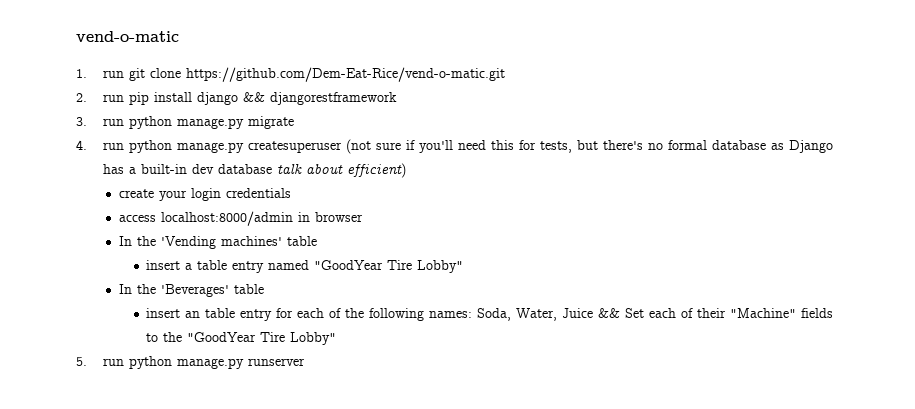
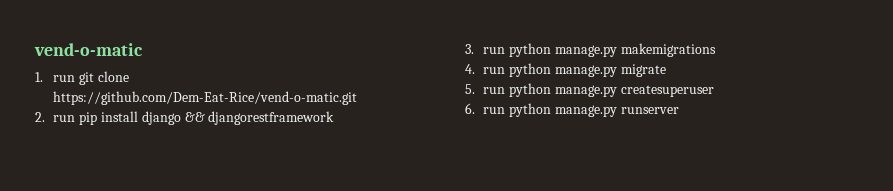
- 3. run python manage.py migrate
+ 3. run python manage.py makemigrations
+ 4. run python manage.py migrate
- 4. run python manage.py createsuperuser (not sure if you'll need this for tests, but there's no formal database as Django has a built-in dev database talk about efficient)
- create your login credentials
- access localhost:8000/admin in browser
- In the 'Vending machines' table
- insert a table entry named "GoodYear Tire Lobby"
- In the 'Beverages' table
- insert an table entry for each of the following names: Soda, Water, Juice && Set each of their "Machine" fields to the "GoodYear Tire Lobby"
- 5. run python manage.py runserver
+ 5. run python manage.py createsuperuser
+ 6. run python manage.py runserver

